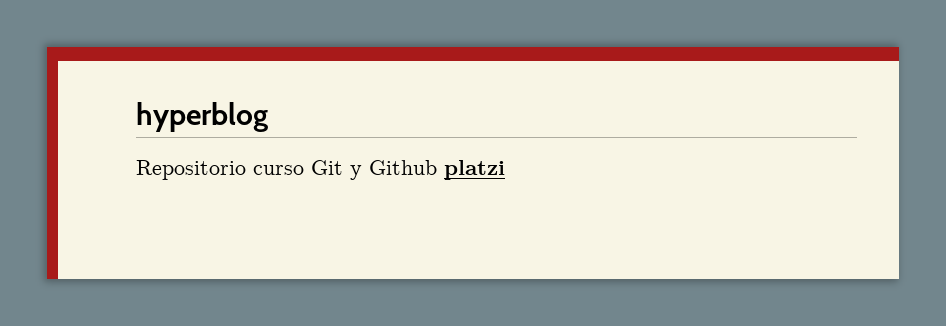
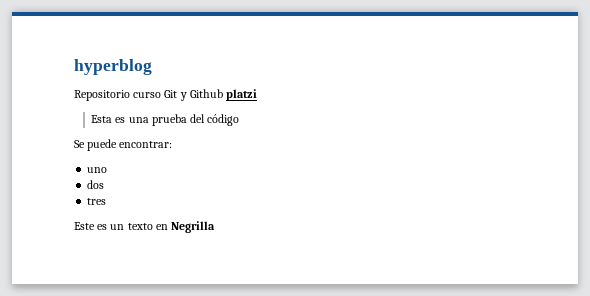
+ Esta es una prueba del código
+ Se puede encontrar:
+ uno
+ dos
+ tres
+ Este es un texto en Negrilla

